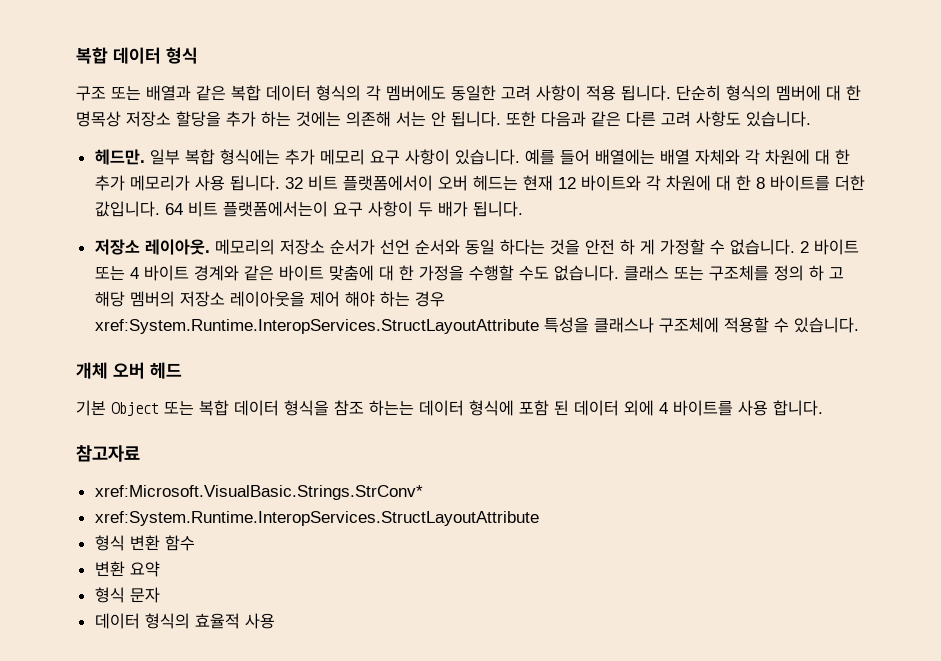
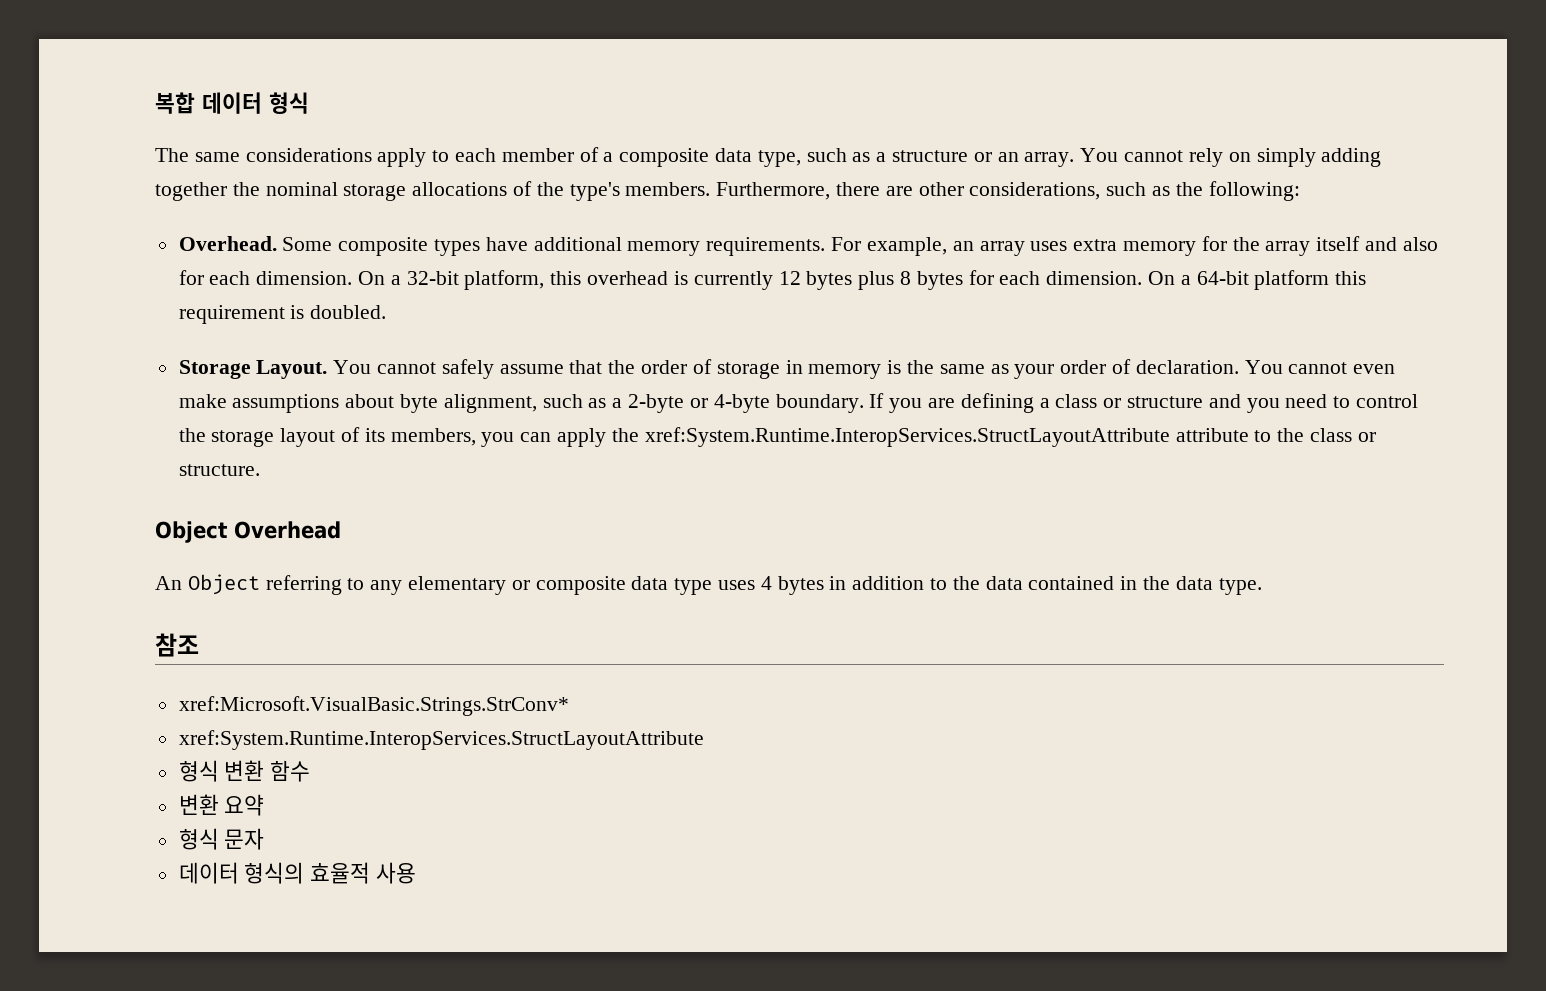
- 구조 또는 배열과 같은 복합 데이터 형식의 각 멤버에도 동일한 고려 사항이 적용 됩니다. 단순히 형식의 멤버에 대 한 명목상 저장소 할당을 추가 하는 것에는 의존해 서는 안 됩니다. 또한 다음과 같은 다른 고려 사항도 있습니다.
- 헤드만. 일부 복합 형식에는 추가 메모리 요구 사항이 있습니다. 예를 들어 배열에는 배열 자체와 각 차원에 대 한 추가 메모리가 사용 됩니다. 32 비트 플랫폼에서이 오버 헤드는 현재 12 바이트와 각 차원에 대 한 8 바이트를 더한 값입니다. 64 비트 플랫폼에서는이 요구 사항이 두 배가 됩니다.
- 저장소 레이아웃. 메모리의 저장소 순서가 선언 순서와 동일 하다는 것을 안전 하 게 가정할 수 없습니다. 2 바이트 또는 4 바이트 경계와 같은 바이트 맞춤에 대 한 가정을 수행할 수도 없습니다. 클래스 또는 구조체를 정의 하 고 해당 멤버의 저장소 레이아웃을 제어 해야 하는 경우 xref:System.Runtime.InteropServices.StructLayoutAttribute 특성을 클래스나 구조체에 적용할 수 있습니다.
- 개체 오버 헤드
- 기본 Object 또는 복합 데이터 형식을 참조 하는는 데이터 형식에 포함 된 데이터 외에 4 바이트를 사용 합니다.
- 참고자료
+ The same considerations apply to each member of a composite data type, such as a structure or an array. You cannot rely on simply adding together the nominal storage allocations of the type's members. Furthermore, there are other considerations, such as the following:
+ Overhead. Some composite types have additional memory requirements. For example, an array uses extra memory for the array itself and also for each dimension. On a 32-bit platform, this overhead is currently 12 bytes plus 8 bytes for each dimension. On a 64-bit platform this requirement is doubled.
+ Storage Layout. You cannot safely assume that the order of storage in memory is the same as your order of declaration. You cannot even make assumptions about byte alignment, such as a 2-byte or 4-byte boundary. If you are defining a class or structure and you need to control the storage layout of its members, you can apply the xref:System.Runtime.InteropServices.StructLayoutAttribute attribute to the class or structure.
+ Object Overhead
+ An Object referring to any elementary or composite data type uses 4 bytes in addition to the data contained in the data type.
+ 참조

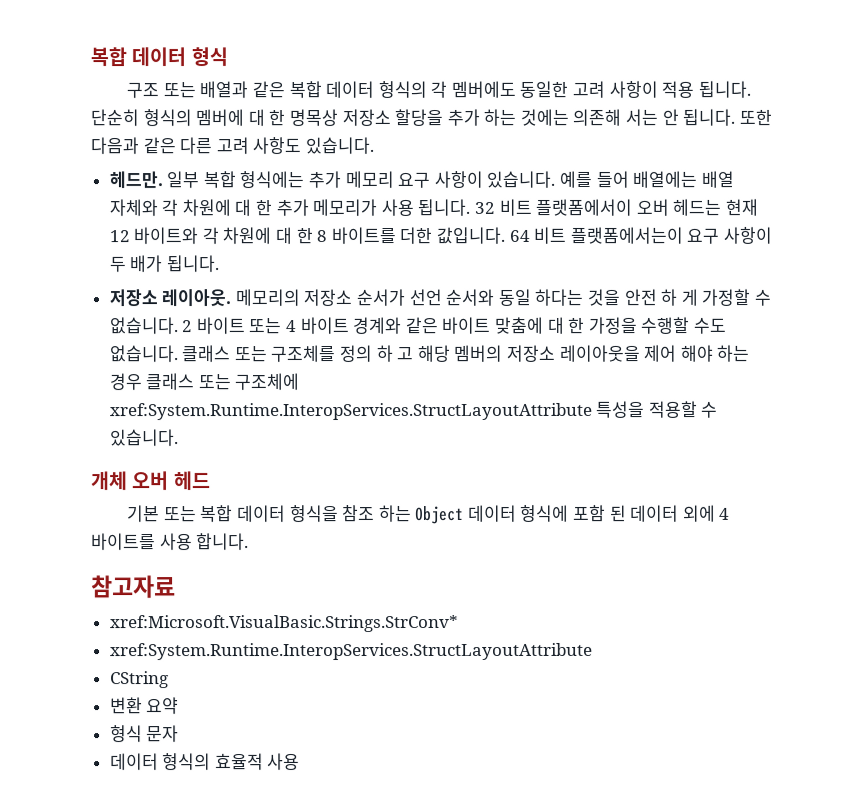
- The same considerations apply to each member of a composite data type, such as a structure or an array. You cannot rely on simply adding together the nominal storage allocations of the type's members. Furthermore, there are other considerations, such as the following:
- Overhead. Some composite types have additional memory requirements. For example, an array uses extra memory for the array itself and also for each dimension. On a 32-bit platform, this overhead is currently 12 bytes plus 8 bytes for each dimension. On a 64-bit platform this requirement is doubled.
- Storage Layout. You cannot safely assume that the order of storage in memory is the same as your order of declaration. You cannot even make assumptions about byte alignment, such as a 2-byte or 4-byte boundary. If you are defining a class or structure and you need to control the storage layout of its members, you can apply the xref:System.Runtime.InteropServices.StructLayoutAttribute attribute to the class or structure.
- Object Overhead
- An Object referring to any elementary or composite data type uses 4 bytes in addition to the data contained in the data type.
- 참조
+ 구조 또는 배열과 같은 복합 데이터 형식의 각 멤버에도 동일한 고려 사항이 적용 됩니다. 단순히 형식의 멤버에 대 한 명목상 저장소 할당을 추가 하는 것에는 의존해 서는 안 됩니다. 또한 다음과 같은 다른 고려 사항도 있습니다.
+ 헤드만. 일부 복합 형식에는 추가 메모리 요구 사항이 있습니다. 예를 들어 배열에는 배열 자체와 각 차원에 대 한 추가 메모리가 사용 됩니다. 32 비트 플랫폼에서이 오버 헤드는 현재 12 바이트와 각 차원에 대 한 8 바이트를 더한 값입니다. 64 비트 플랫폼에서는이 요구 사항이 두 배가 됩니다.
+ 저장소 레이아웃. 메모리의 저장소 순서가 선언 순서와 동일 하다는 것을 안전 하 게 가정할 수 없습니다. 2 바이트 또는 4 바이트 경계와 같은 바이트 맞춤에 대 한 가정을 수행할 수도 없습니다. 클래스 또는 구조체를 정의 하 고 해당 멤버의 저장소 레이아웃을 제어 해야 하는 경우 클래스 또는 구조체에 xref:System.Runtime.InteropServices.StructLayoutAttribute 특성을 적용할 수 있습니다.
+ 개체 오버 헤드
+ 기본 또는 복합 데이터 형식을 참조 하는 Object 데이터 형식에 포함 된 데이터 외에 4 바이트를 사용 합니다.
+ 참고자료
- 형식 변환 함수
+ CString

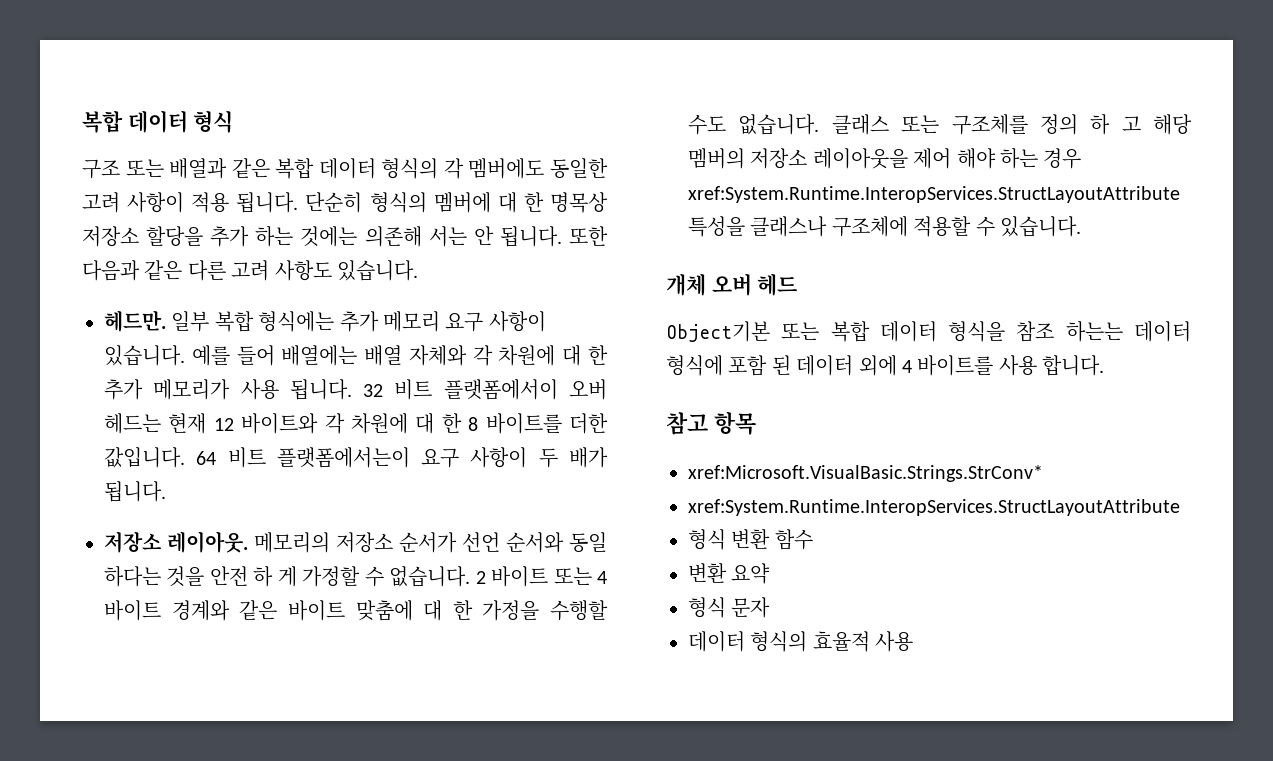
- 클래스 또는 구조체를 정의 하 고 해당 멤버의 저장소 레이아웃을 제어 해야 하는 경우 클래스 또는 구조체에 xref:System.Runtime.InteropServices.StructLayoutAttribute 특성을 적용할 수 있습니다.
+ 클래스 또는 구조체를 정의 하 고 해당 멤버의 저장소 레이아웃을 제어 해야 하는 경우 xref:System.Runtime.InteropServices.StructLayoutAttribute 특성을 클래스나 구조체에 적용할 수 있습니다.
- 기본 또는 복합 데이터 형식을 참조 하는 Object 데이터 형식에 포함 된 데이터 외에 4 바이트를 사용 합니다.
+ Object기본 또는 복합 데이터 형식을 참조 하는는 데이터 형식에 포함 된 데이터 외에 4 바이트를 사용 합니다.
- 참고자료
+ 참고 항목
- CString
+ 형식 변환 함수

